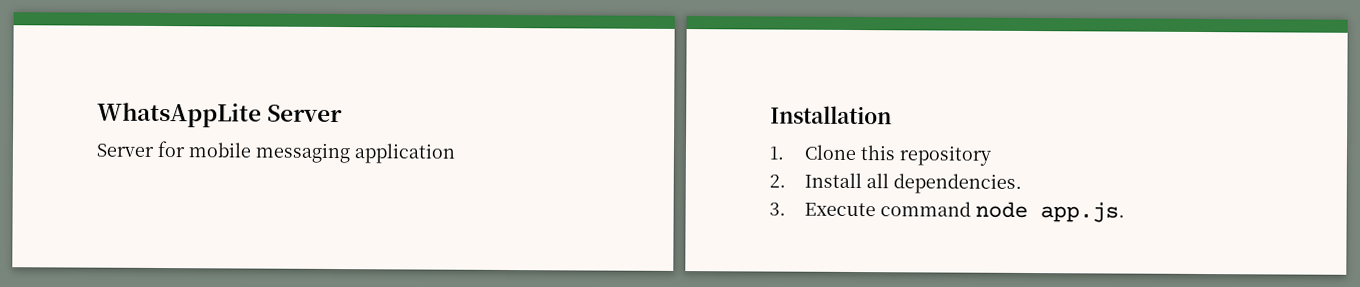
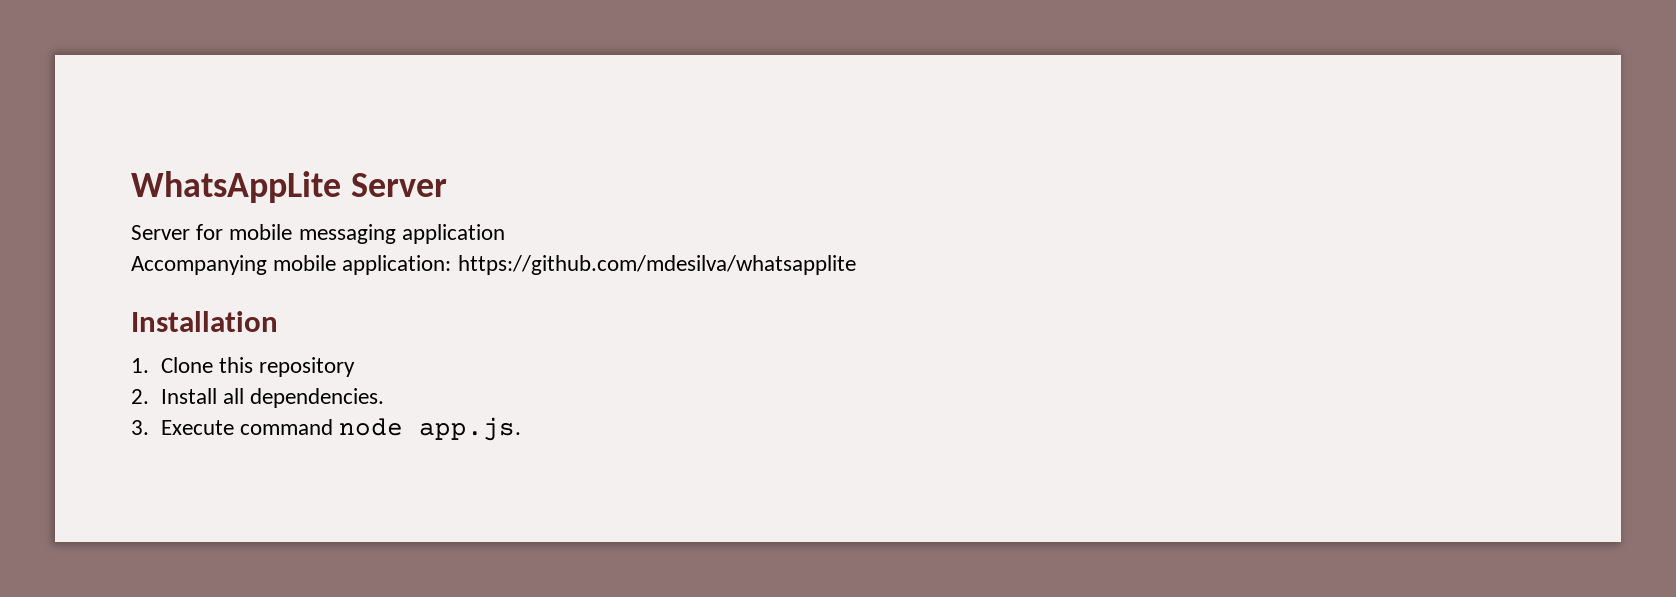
+ Accompanying mobile application: https://github.com/mdesilva/whatsapplite

